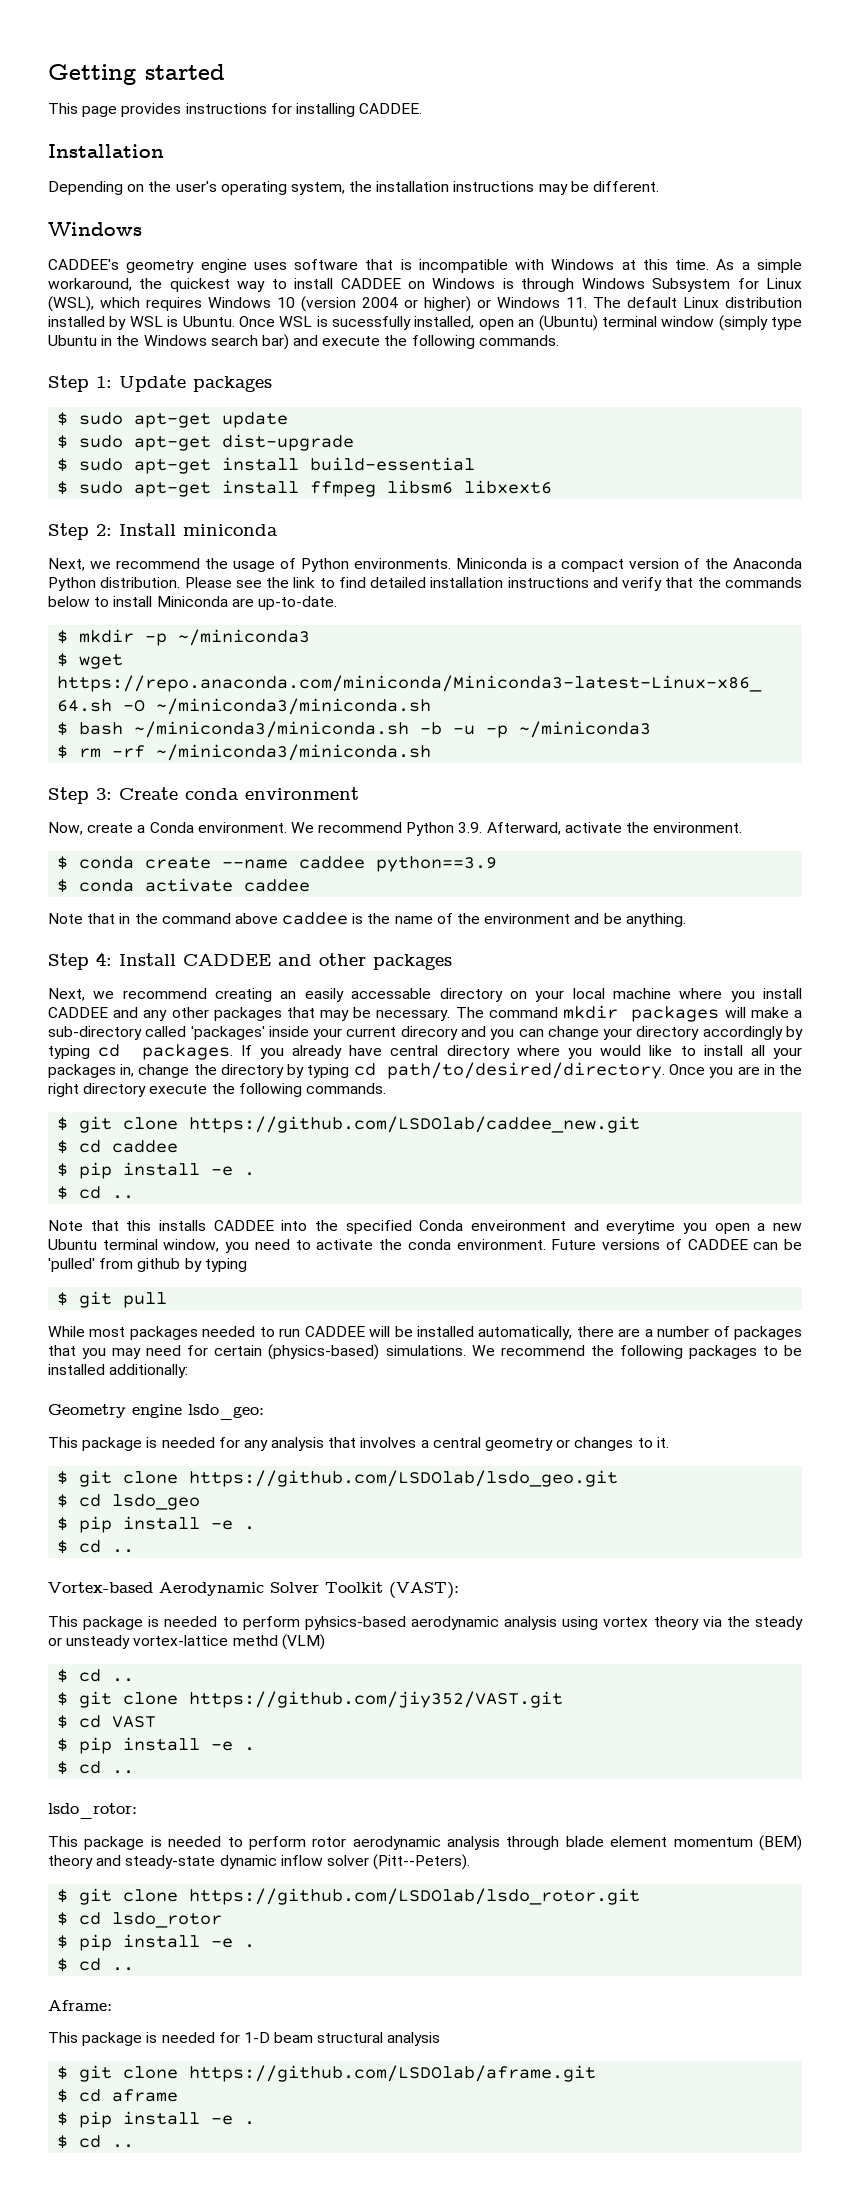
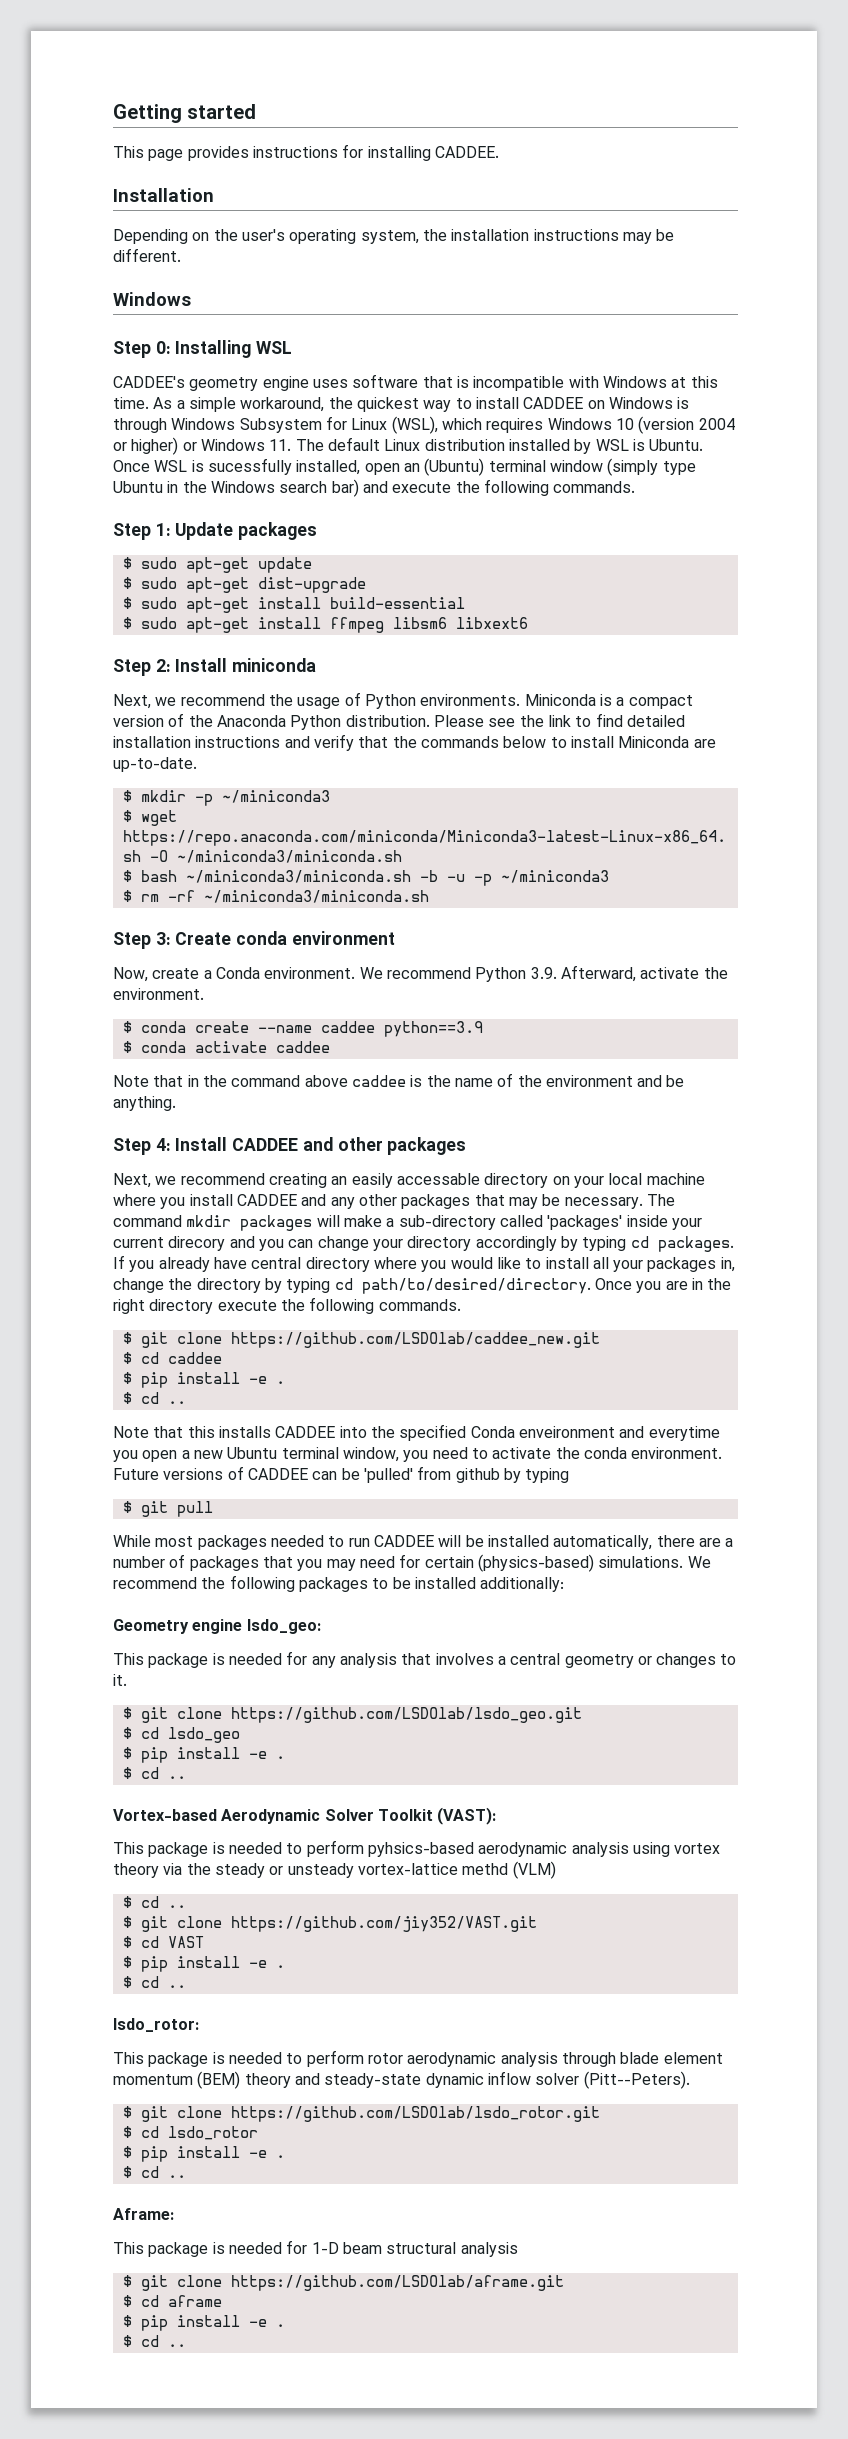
+ Step 0: Installing WSL

